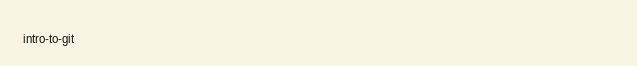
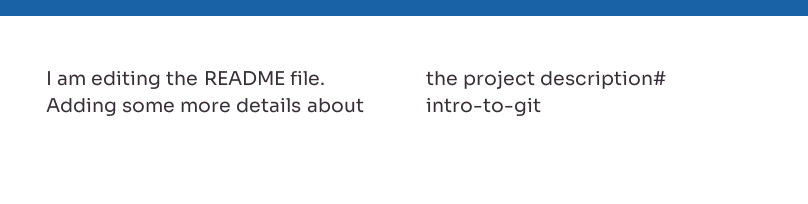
- intro-to-git
+ I am editing the README file. Adding some more details about the project description# intro-to-git

